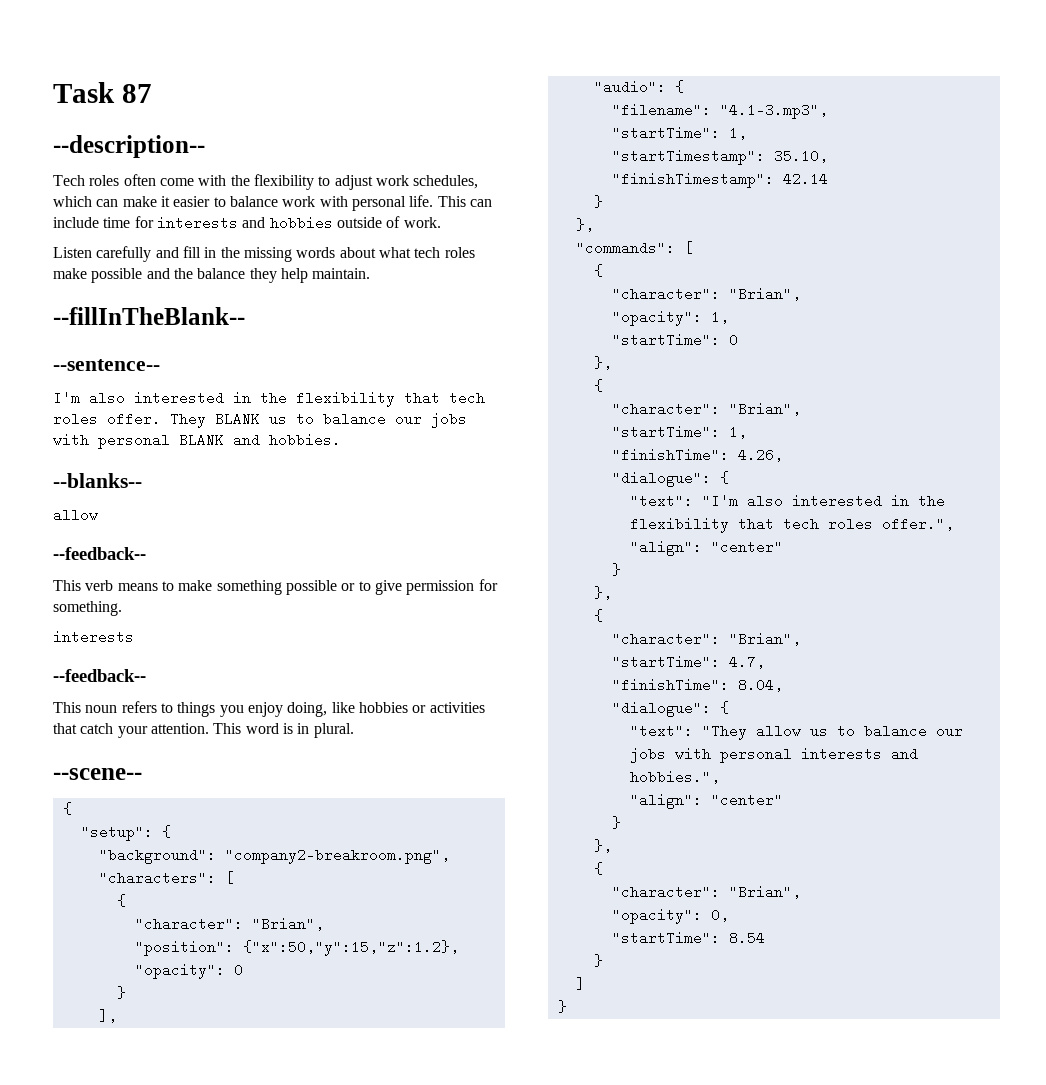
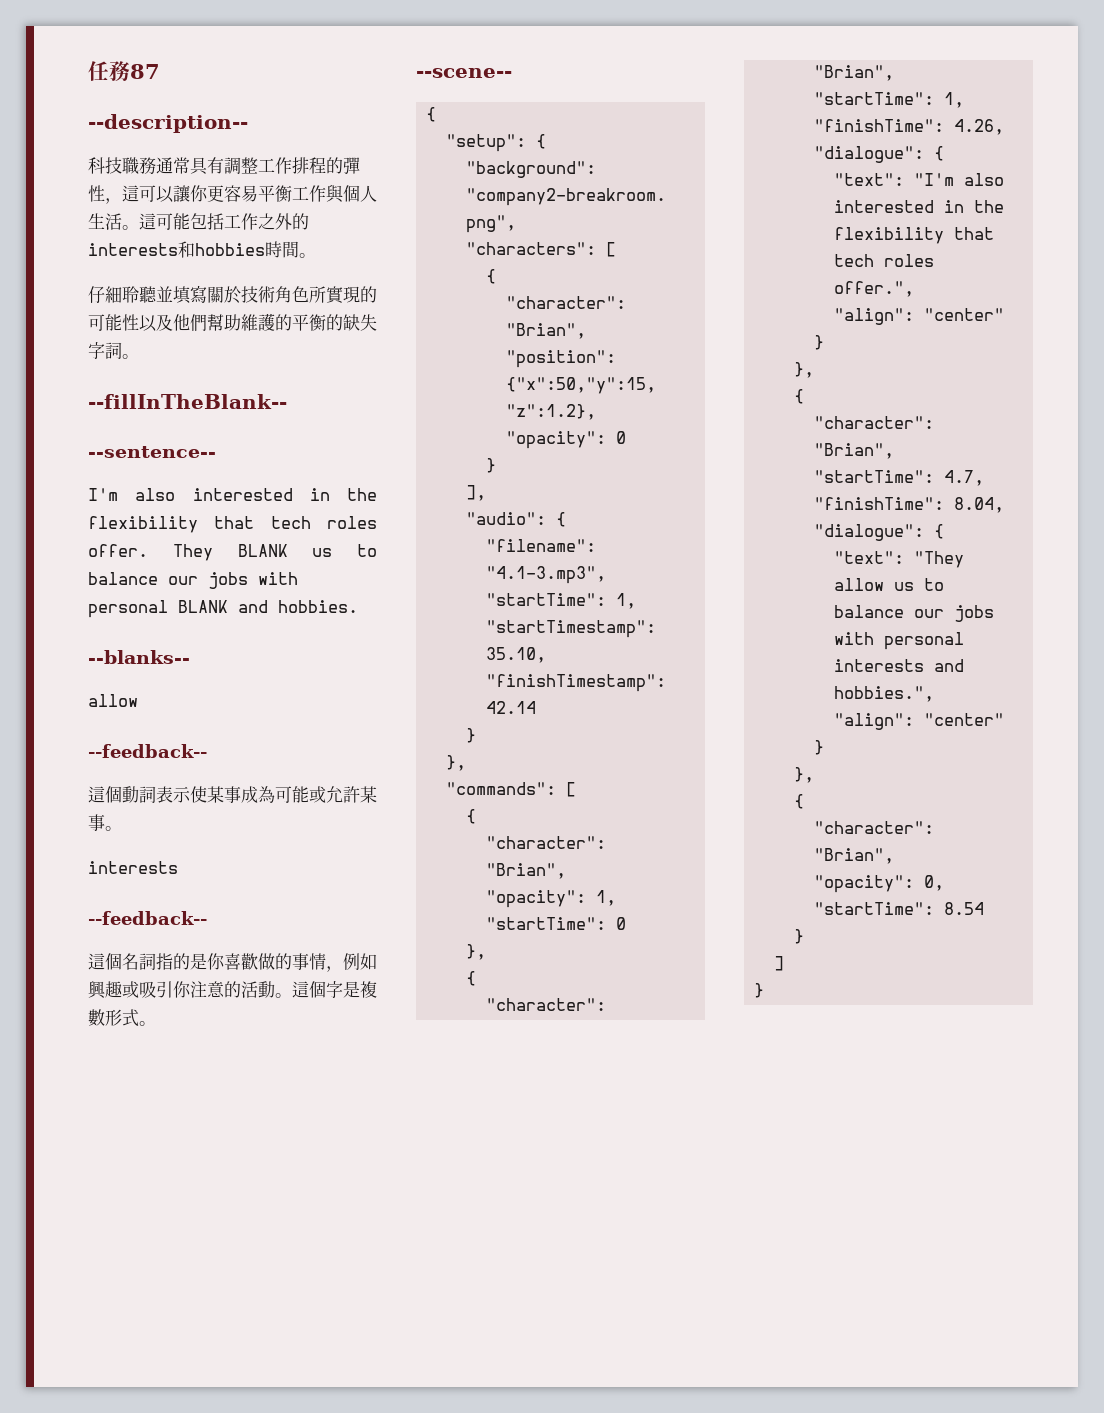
- Task 87
+ 任務87
- Tech roles often come with the flexibility to adjust work schedules, which can make it easier to balance work with personal life. This can include time for interests and hobbies outside of work.
- Listen carefully and fill in the missing words about what tech roles make possible and the balance they help maintain.
+ 科技職務通常具有調整工作排程的彈性，這可以讓你更容易平衡工作與個人生活。這可能包括工作之外的interests和hobbies時間。
+ 仔細聆聽並填寫關於技術角色所實現的可能性以及他們幫助維護的平衡的缺失字詞。
- This verb means to make something possible or to give permission for something.
+ 這個動詞表示使某事成為可能或允許某事。
  interests
  --feedback--
- This noun refers to things you enjoy doing, like hobbies or activities that catch your attention. This word is in plural.
+ 這個名詞指的是你喜歡做的事情，例如興趣或吸引你注意的活動。這個字是複數形式。

